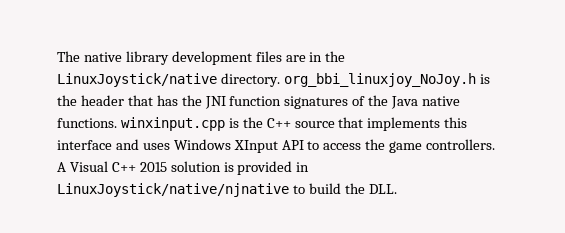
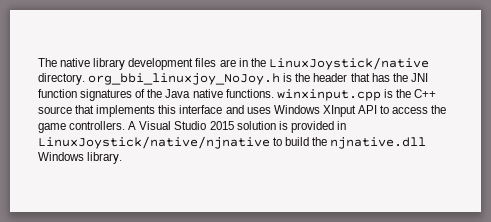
- A Visual C++ 2015 solution is provided in LinuxJoystick/native/njnative to build the DLL.
+ A Visual Studio 2015 solution is provided in LinuxJoystick/native/njnative to build the njnative.dll Windows library.

